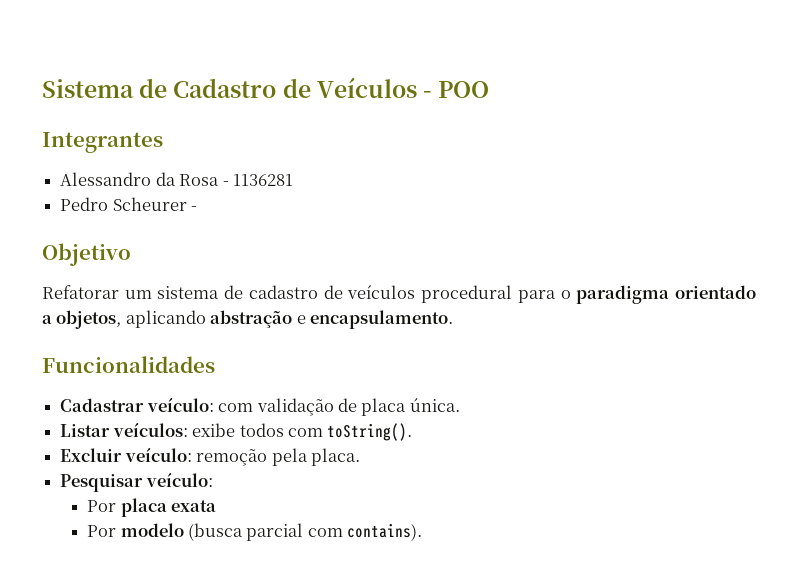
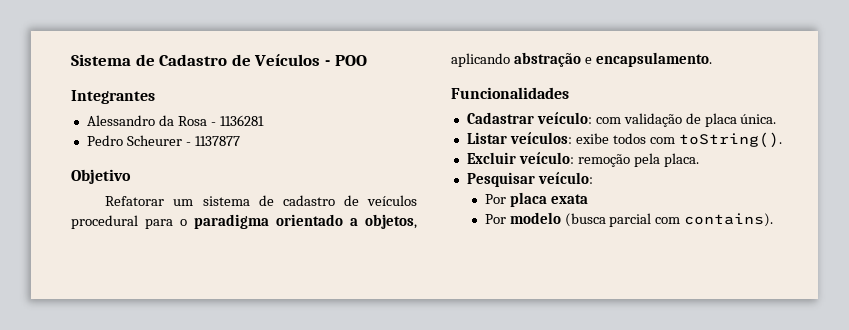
- Pedro Scheurer -
+ Pedro Scheurer - 1137877

